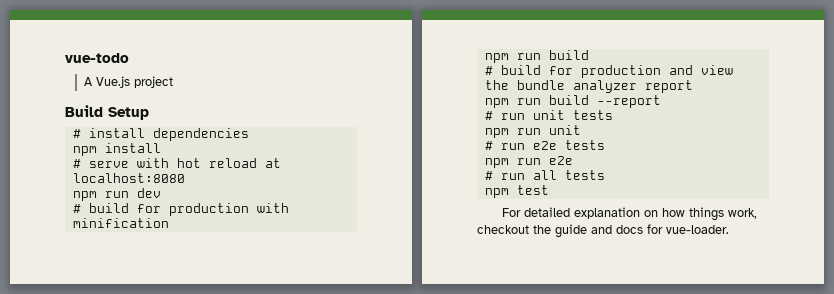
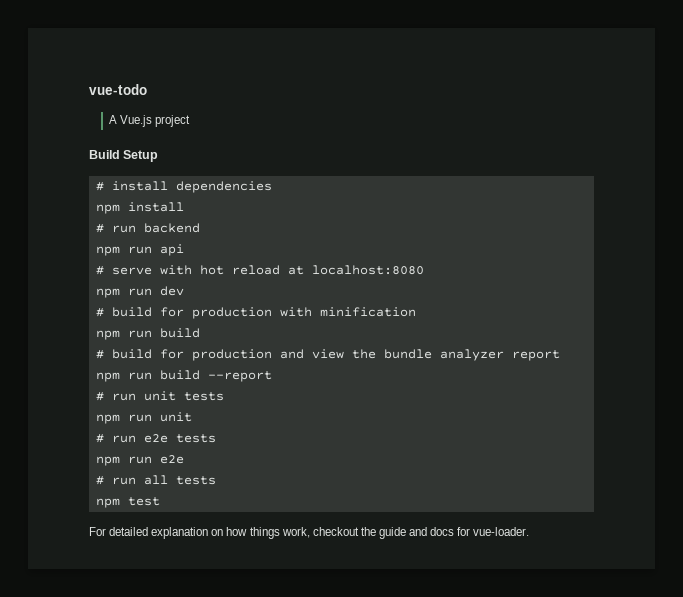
+ # run backend
+ npm run api

